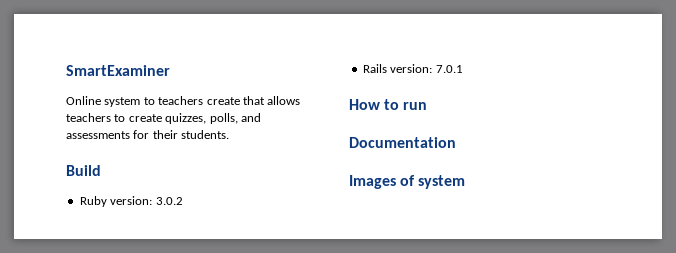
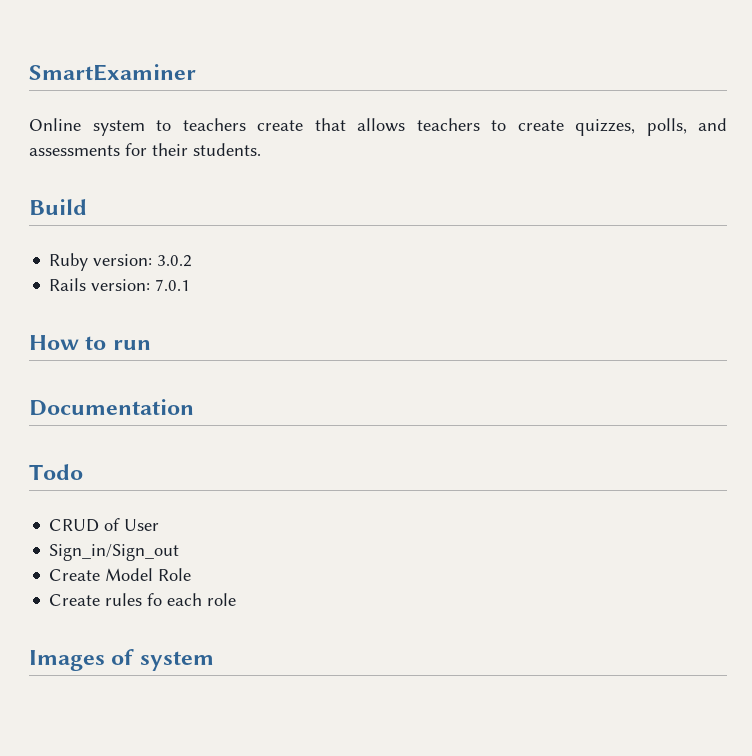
+ Todo
+ CRUD of User
+ Sign_in/Sign_out
+ Create Model Role
+ Create rules fo each role

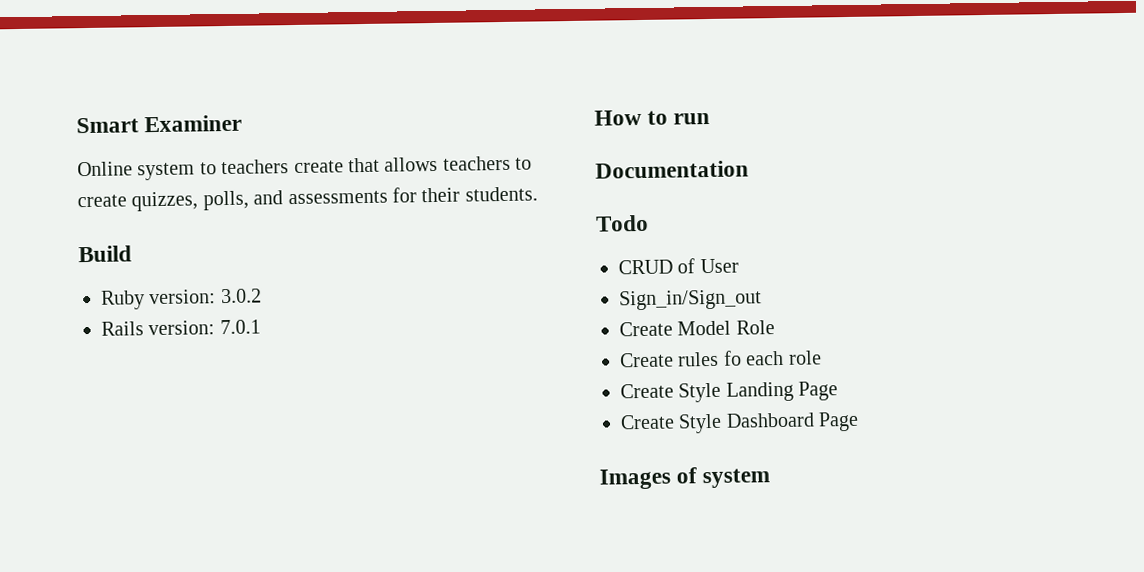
- SmartExaminer
+ Smart Examiner
+ Create Style Landing Page
+ Create Style Dashboard Page

